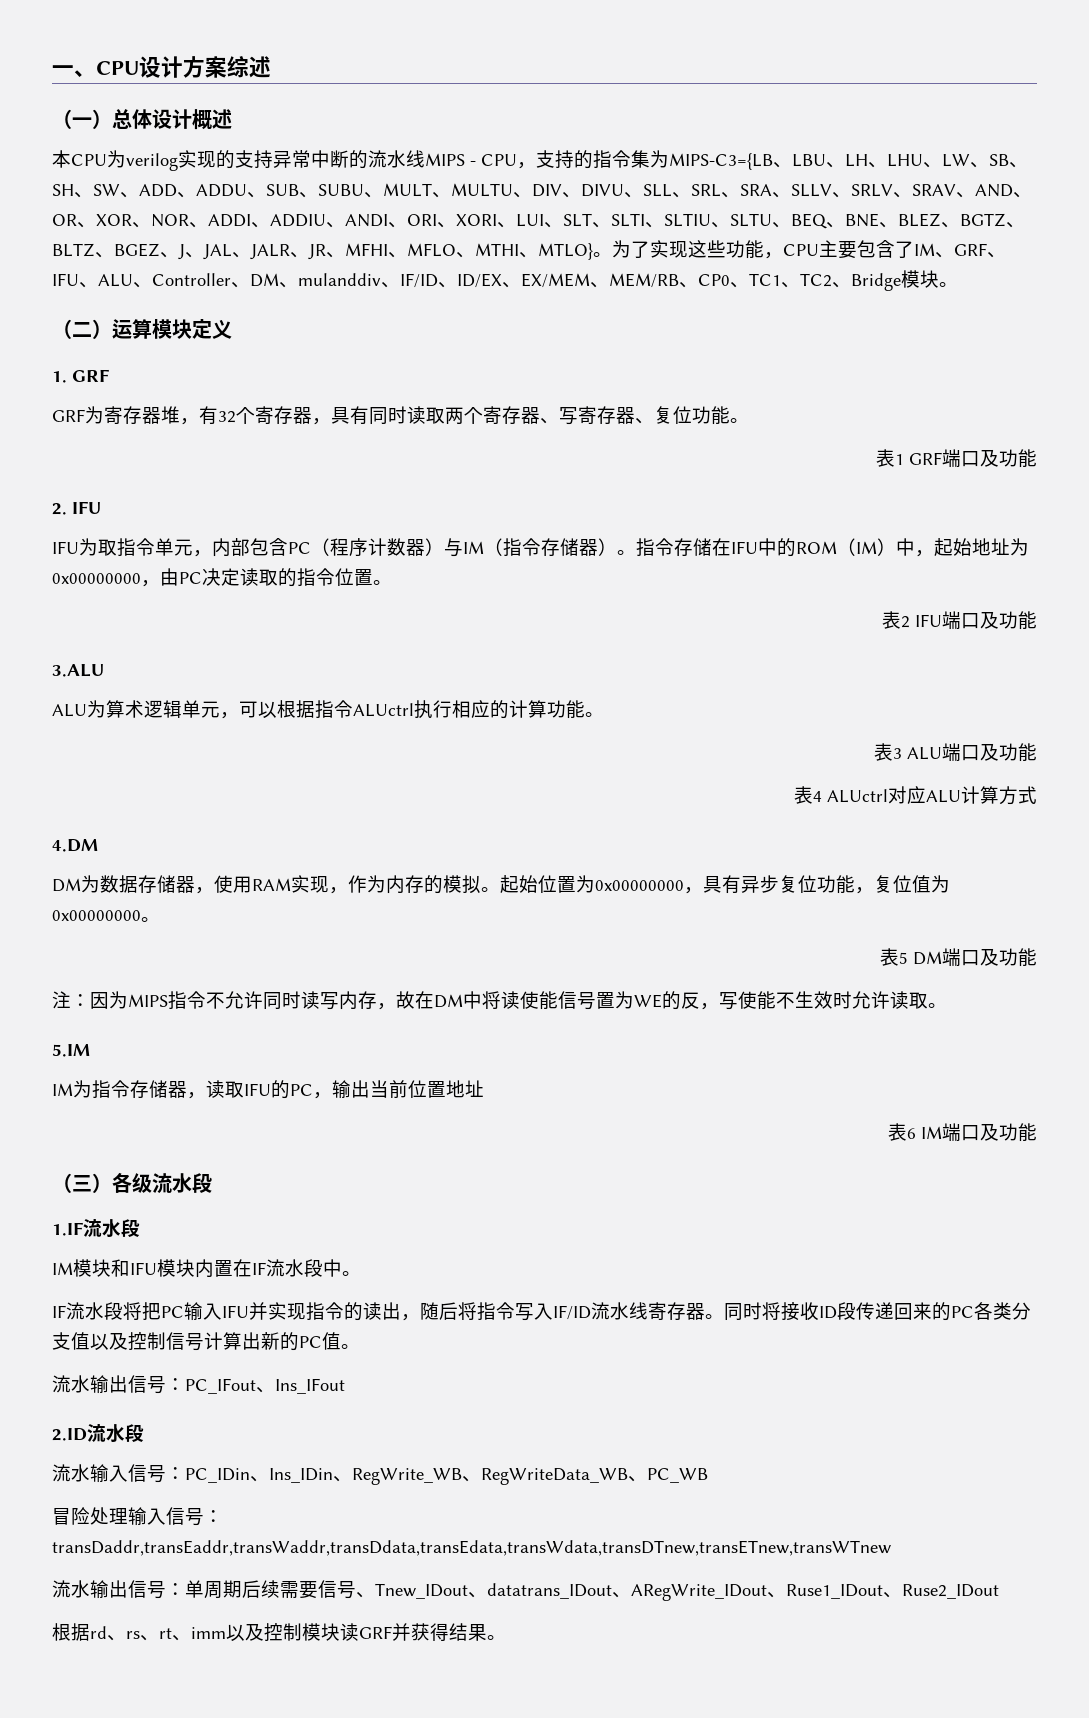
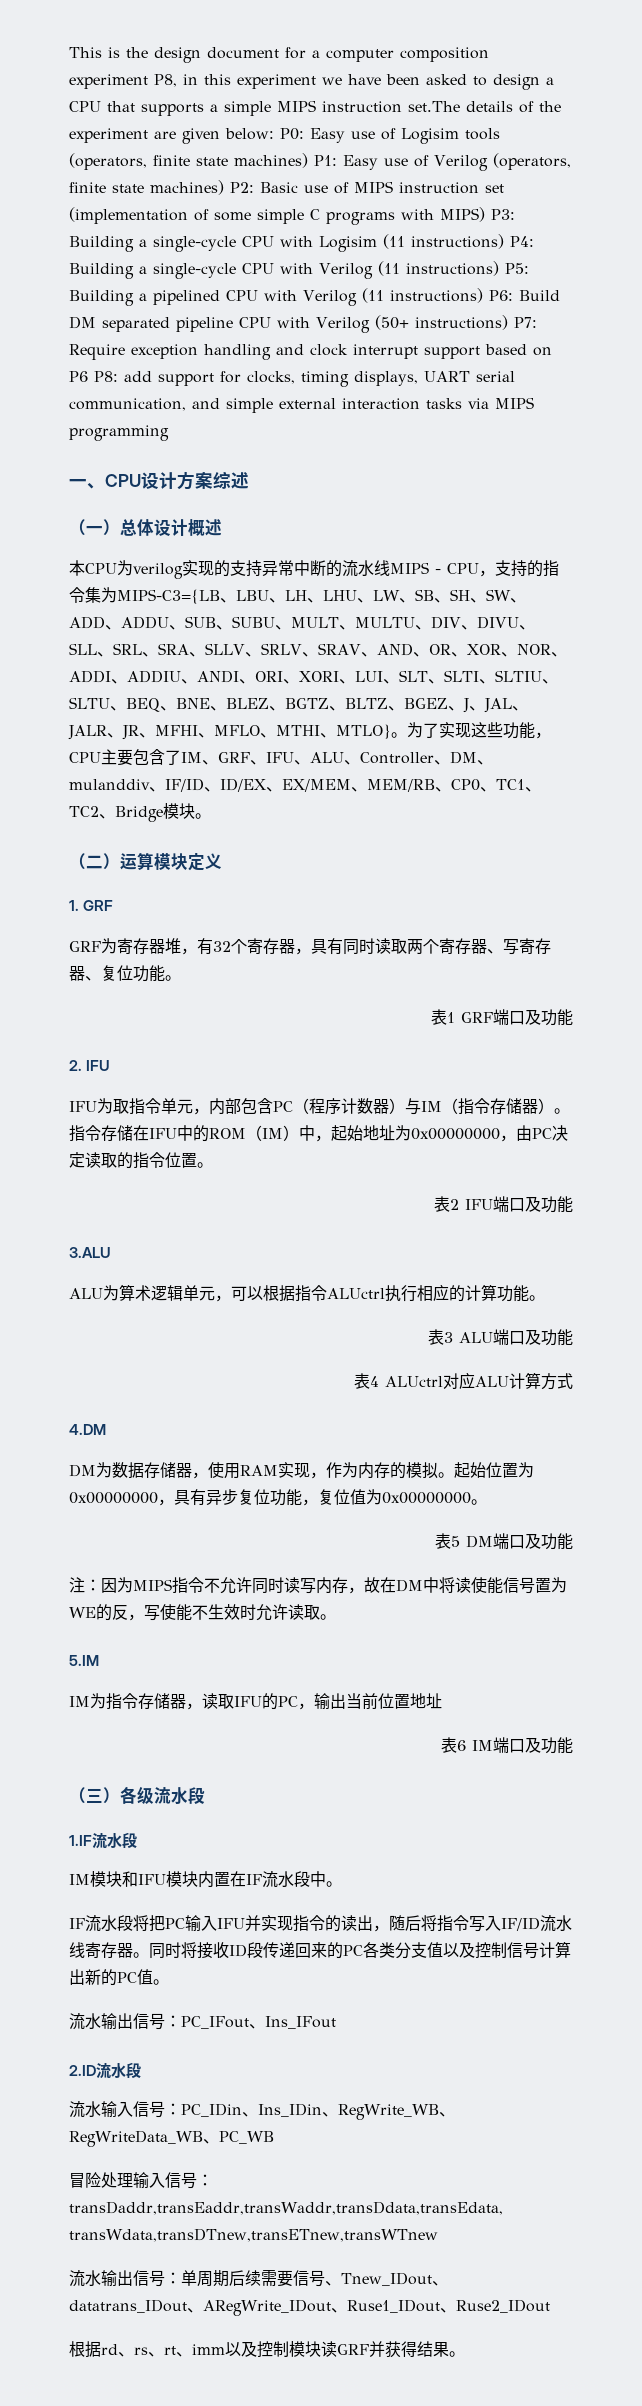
+ This is the design document for a computer composition experiment P8, in this experiment we have been asked to design a CPU that supports a simple MIPS instruction set.The details of the experiment are given below: P0: Easy use of Logisim tools (operators, finite state machines) P1: Easy use of Verilog (operators, finite state machines) P2: Basic use of MIPS instruction set (implementation of some simple C programs with MIPS) P3: Building a single-cycle CPU with Logisim (11 instructions) P4: Building a single-cycle CPU with Verilog (11 instructions) P5: Building a pipelined CPU with Verilog (11 instructions) P6: Build DM separated pipeline CPU with Verilog (50+ instructions) P7: Require exception handling and clock interrupt support based on P6 P8: add support for clocks, timing displays, UART serial communication, and simple external interaction tasks via MIPS programming

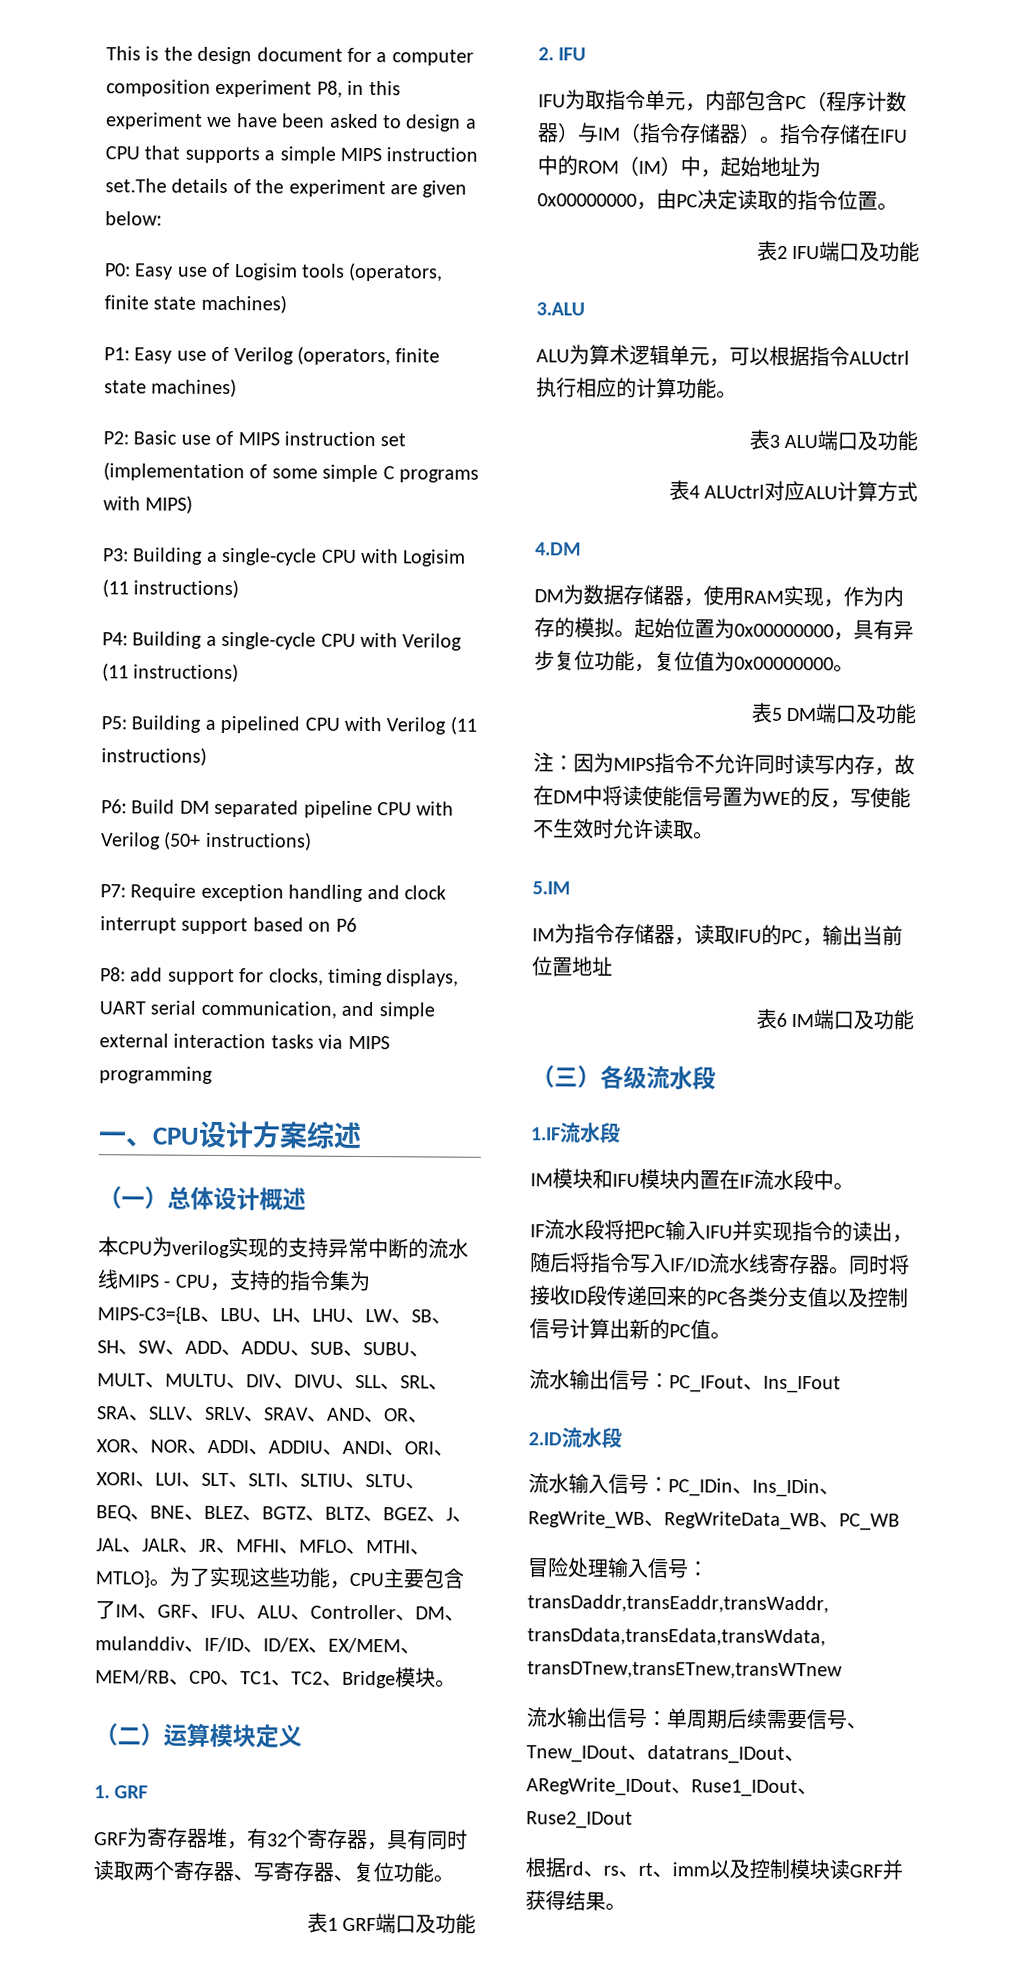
- This is the design document for a computer composition experiment P8, in this experiment we have been asked to design a CPU that supports a simple MIPS instruction set.The details of the experiment are given below: P0:
+ This is the design document for a computer composition experiment P8, in this experiment we have been asked to design a CPU that supports a simple MIPS instruction set.The details of the experiment are given below:
+ P0:
- Easy use of Logisim tools (operators, finite state machines) P1:
+ Easy use of Logisim tools (operators, finite state machines)
+ P1:
- Easy use of Verilog (operators, finite state machines) P2:
+ Easy use of Verilog (operators, finite state machines)
+ P2:
- Basic use of MIPS instruction set (implementation of some simple C programs with MIPS) P3:
+ Basic use of MIPS instruction set (implementation of some simple C programs with MIPS)
+ P3:
- Building a single-cycle CPU with Logisim (11 instructions) P4:
+ Building a single-cycle CPU with Logisim (11 instructions)
+ P4:
- Building a single-cycle CPU with Verilog (11 instructions) P5:
+ Building a single-cycle CPU with Verilog (11 instructions)
+ P5:
- Building a pipelined CPU with Verilog (11 instructions) P6:
+ Building a pipelined CPU with Verilog (11 instructions)
+ P6:
- Build DM separated pipeline CPU with Verilog (50+ instructions) P7:
+ Build DM separated pipeline CPU with Verilog (50+ instructions)
+ P7:
- Require exception handling and clock interrupt support based on P6 P8:
+ Require exception handling and clock interrupt support based on P6
+ P8:

